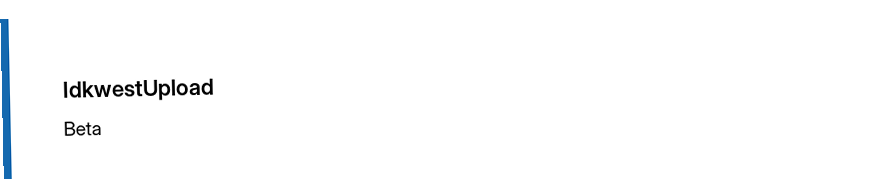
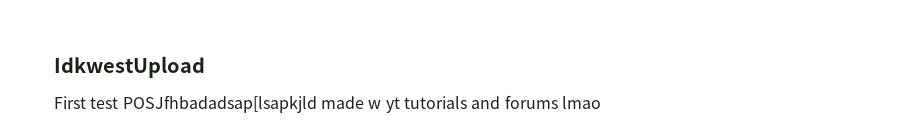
- Beta
+ First test POSJfhbadadsap[lsapkjld made w yt tutorials and forums lmao

